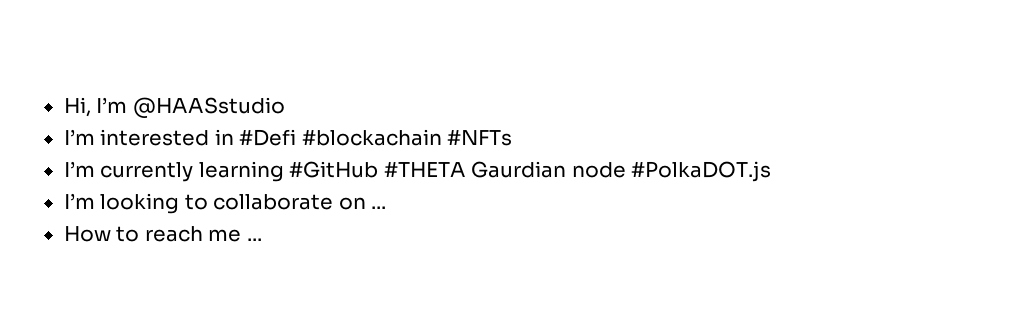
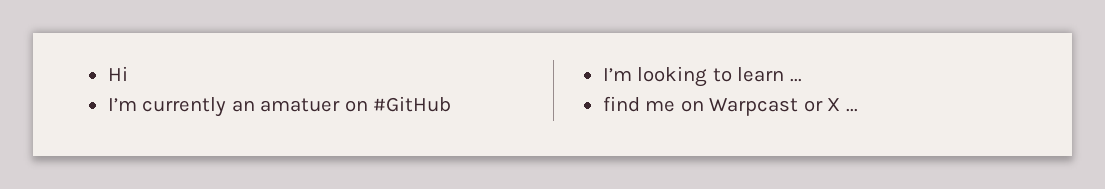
- Hi, I’m @HAASstudio
- I’m interested in #Defi #blockachain #NFTs
- I’m currently learning #GitHub #THETA Gaurdian node #PolkaDOT.js
+ Hi
+ I’m currently an amatuer on #GitHub
- I’m looking to collaborate on ...
+ I’m looking to learn ...
- How to reach me ...
+ find me on Warpcast or X ...

